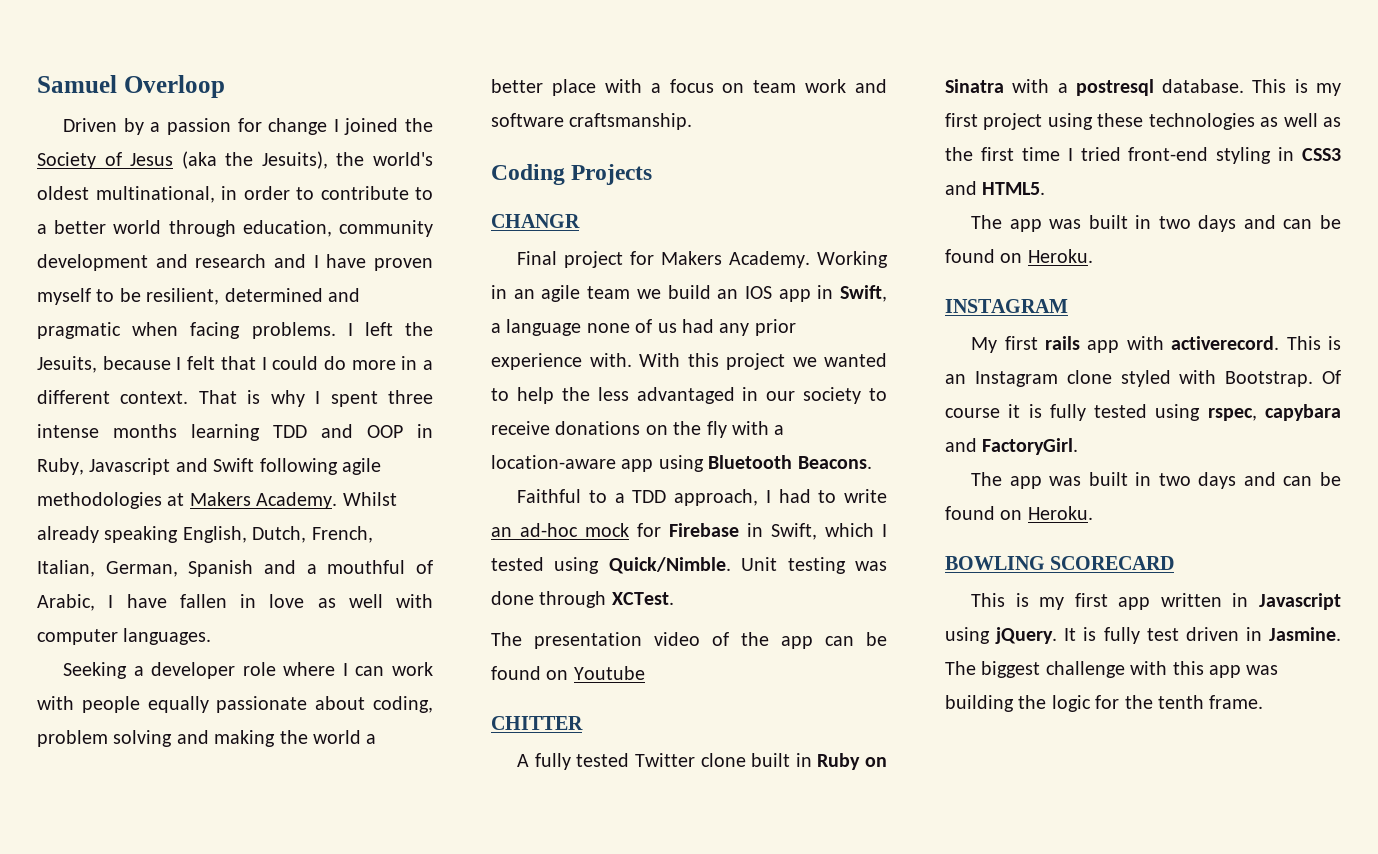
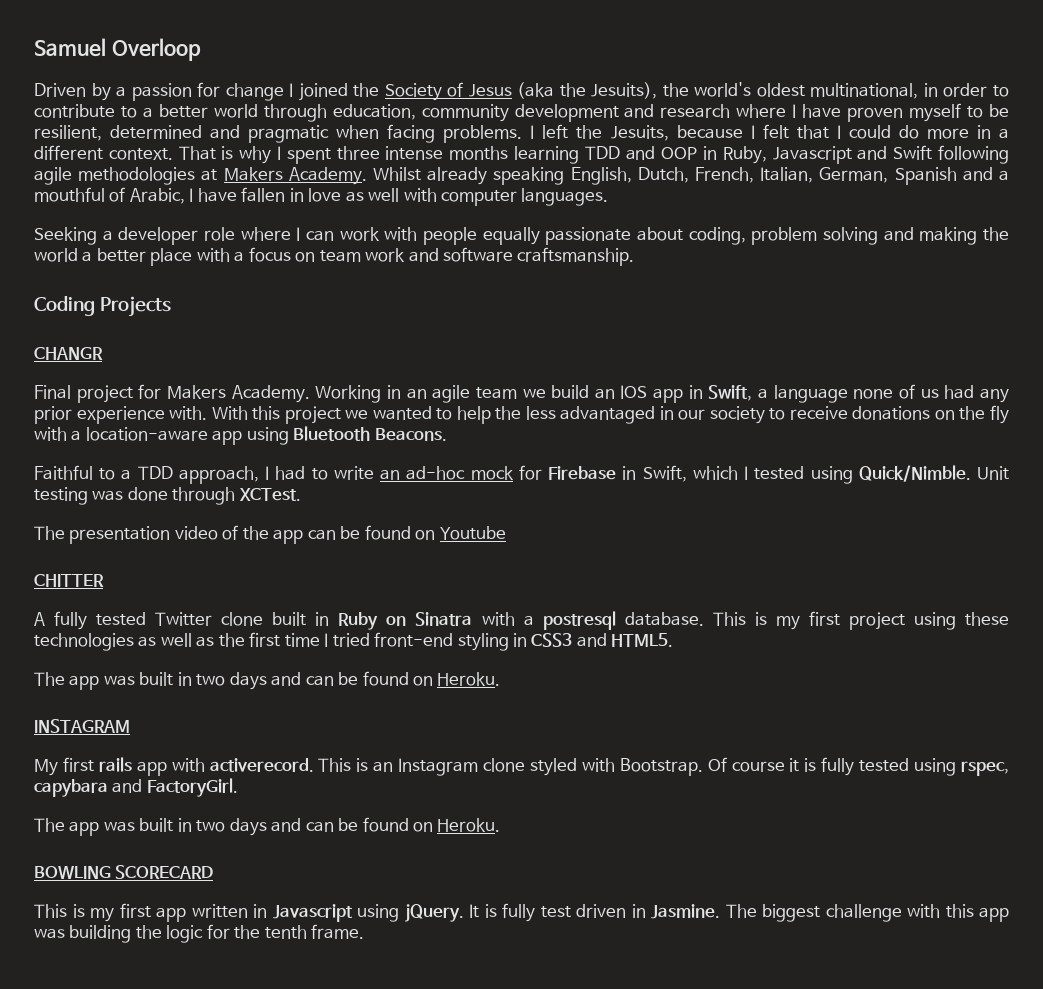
- Driven by a passion for change I joined the Society of Jesus (aka the Jesuits), the world's oldest multinational, in order to contribute to a better world through education, community development and research and I have proven myself to be resilient, determined and pragmatic when facing problems.
+ Driven by a passion for change I joined the Society of Jesus (aka the Jesuits), the world's oldest multinational, in order to contribute to a better world through education, community development and research where I have proven myself to be resilient, determined and pragmatic when facing problems.

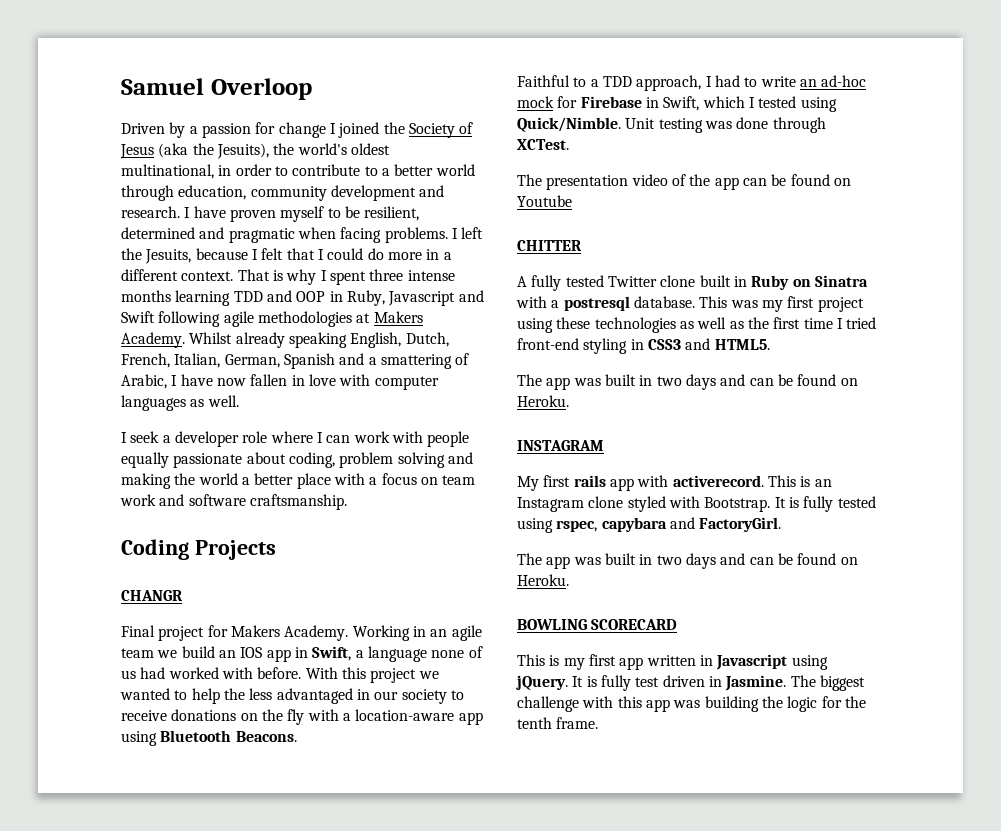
- Driven by a passion for change I joined the Society of Jesus (aka the Jesuits), the world's oldest multinational, in order to contribute to a better world through education, community development and research where I have proven myself to be resilient, determined and pragmatic when facing problems.
+ Driven by a passion for change I joined the Society of Jesus (aka the Jesuits), the world's oldest multinational, in order to contribute to a better world through education, community development and research. I have proven myself to be resilient, determined and pragmatic when facing problems.
- Whilst already speaking English, Dutch, French, Italian, German, Spanish and a mouthful of Arabic, I have fallen in love as well with computer languages.
- Seeking a developer role where I can work with people equally passionate about coding, problem solving and making the world a better place with a focus on team work and software craftsmanship.
+ Whilst already speaking English, Dutch, French, Italian, German, Spanish and a smattering of Arabic, I have now fallen in love with computer languages as well.
+ I seek a developer role where I can work with people equally passionate about coding, problem solving and making the world a better place with a focus on team work and software craftsmanship.
- Working in an agile team we build an IOS app in Swift, a language none of us had any prior experience with.
+ Working in an agile team we build an IOS app in Swift, a language none of us had worked with before.
- This is my first project using these technologies as well as the first time I tried front-end styling in CSS3 and HTML5.
+ This was my first project using these technologies as well as the first time I tried front-end styling in CSS3 and HTML5.
- Of course it is fully tested using rspec, capybara and FactoryGirl.
+ It is fully tested using rspec, capybara and FactoryGirl.

